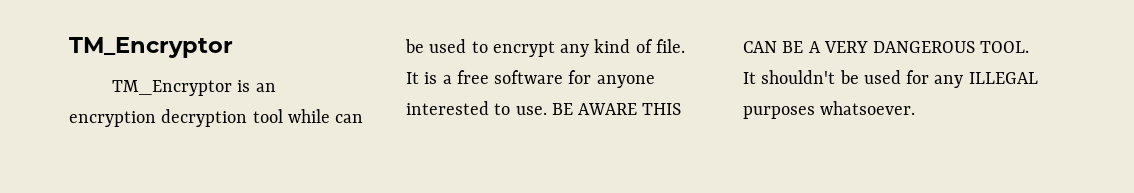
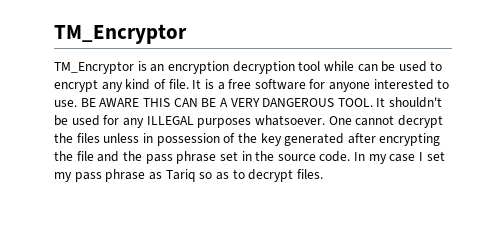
+ One cannot decrypt the files unless in possession of the key generated after encrypting the file and the pass phrase set in the source code. In my case I set my pass phrase as Tariq so as to decrypt files.

